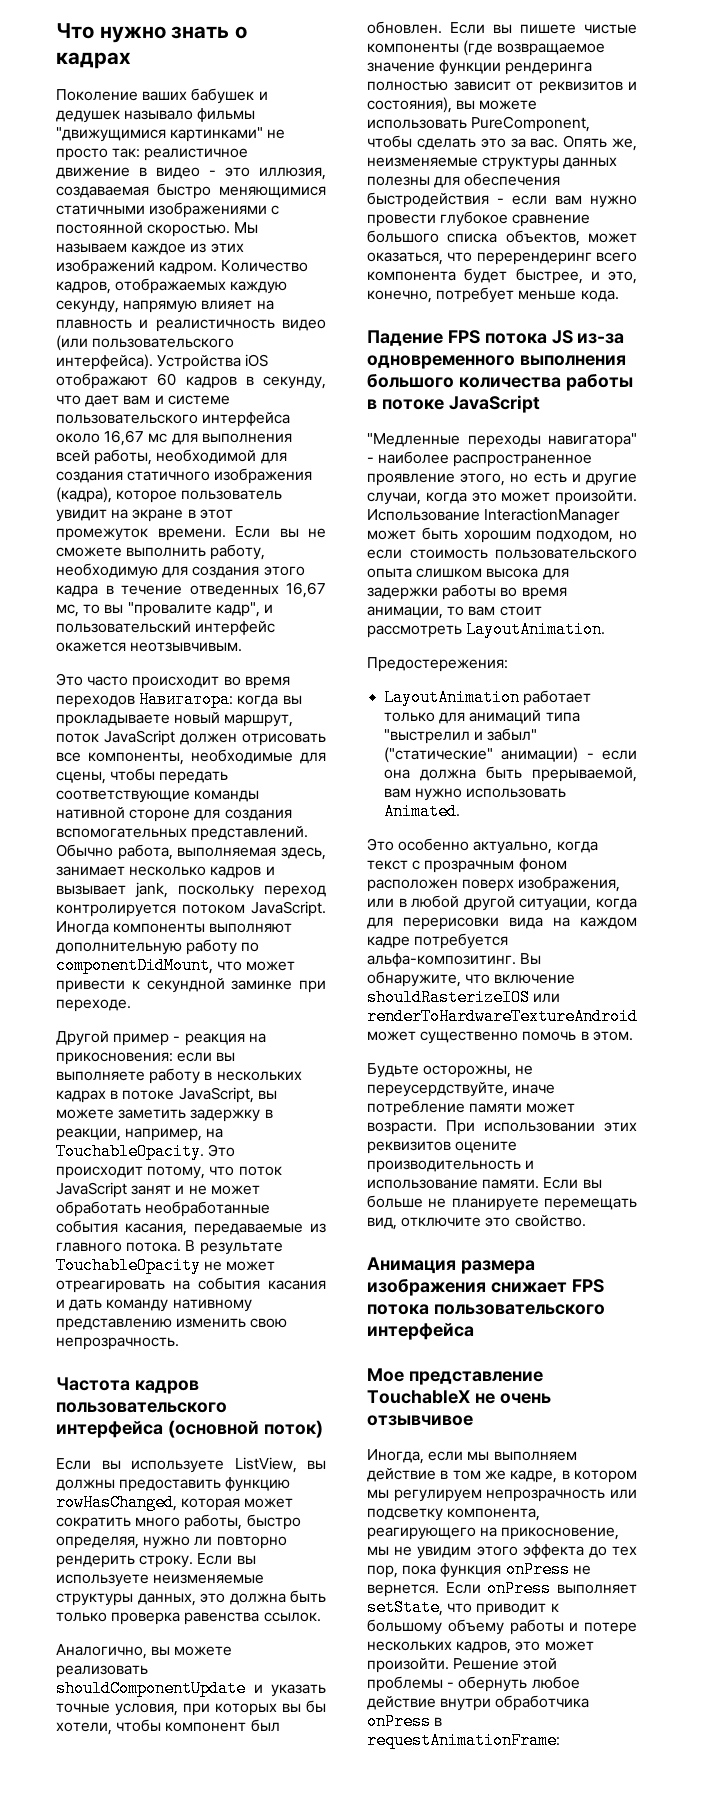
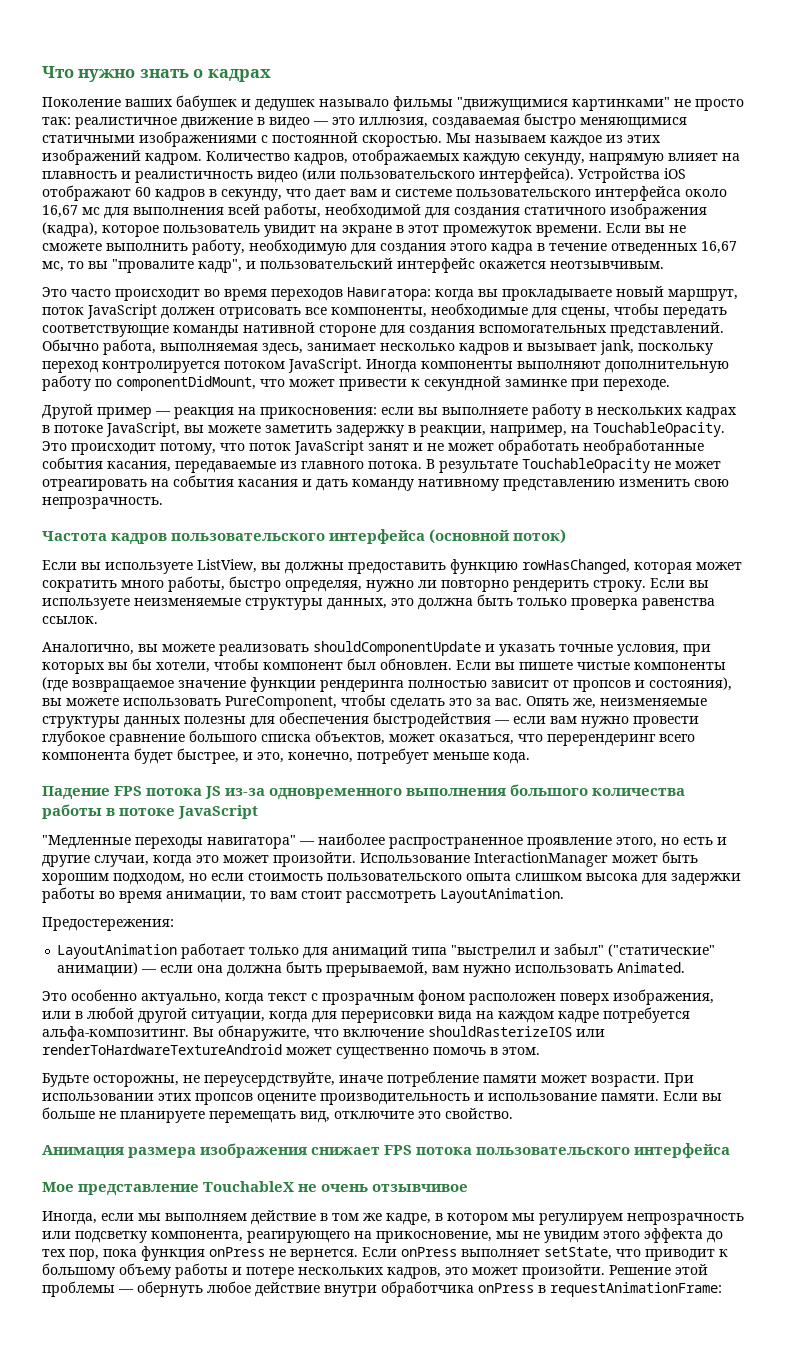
- Поколение ваших бабушек и дедушек называло фильмы "движущимися картинками" не просто так: реалистичное движение в видео - это иллюзия, создаваемая быстро меняющимися статичными изображениями с постоянной скоростью.
+ Поколение ваших бабушек и дедушек называло фильмы "движущимися картинками" не просто так: реалистичное движение в видео — это иллюзия, создаваемая быстро меняющимися статичными изображениями с постоянной скоростью.
- Другой пример - реакция на прикосновения: если вы выполняете работу в нескольких кадрах в потоке JavaScript, вы можете заметить задержку в реакции, например, на TouchableOpacity.
+ Другой пример — реакция на прикосновения: если вы выполняете работу в нескольких кадрах в потоке JavaScript, вы можете заметить задержку в реакции, например, на TouchableOpacity.
- Если вы пишете чистые компоненты (где возвращаемое значение функции рендеринга полностью зависит от реквизитов и состояния), вы можете использовать PureComponent, чтобы сделать это за вас.
+ Если вы пишете чистые компоненты (где возвращаемое значение функции рендеринга полностью зависит от пропсов и состояния), вы можете использовать PureComponent, чтобы сделать это за вас.
- Опять же, неизменяемые структуры данных полезны для обеспечения быстродействия - если вам нужно провести глубокое сравнение большого списка объектов, может оказаться, что перерендеринг всего компонента будет быстрее, и это, конечно, потребует меньше кода.
+ Опять же, неизменяемые структуры данных полезны для обеспечения быстродействия — если вам нужно провести глубокое сравнение большого списка объектов, может оказаться, что перерендеринг всего компонента будет быстрее, и это, конечно, потребует меньше кода.
- "Медленные переходы навигатора" - наиболее распространенное проявление этого, но есть и другие случаи, когда это может произойти.
+ "Медленные переходы навигатора" — наиболее распространенное проявление этого, но есть и другие случаи, когда это может произойти.
- LayoutAnimation работает только для анимаций типа "выстрелил и забыл" ("статические" анимации) - если она должна быть прерываемой, вам нужно использовать Animated.
+ LayoutAnimation работает только для анимаций типа "выстрелил и забыл" ("статические" анимации) — если она должна быть прерываемой, вам нужно использовать Animated.
- При использовании этих реквизитов оцените производительность и использование памяти.
+ При использовании этих пропсов оцените производительность и использование памяти.
- Решение этой проблемы - обернуть любое действие внутри обработчика onPress в requestAnimationFrame:
+ Решение этой проблемы — обернуть любое действие внутри обработчика onPress в requestAnimationFrame:

